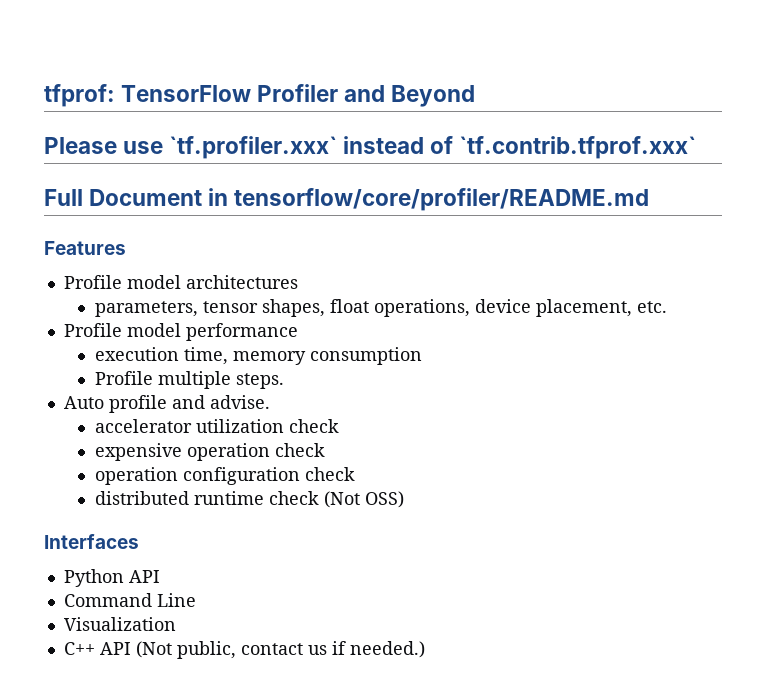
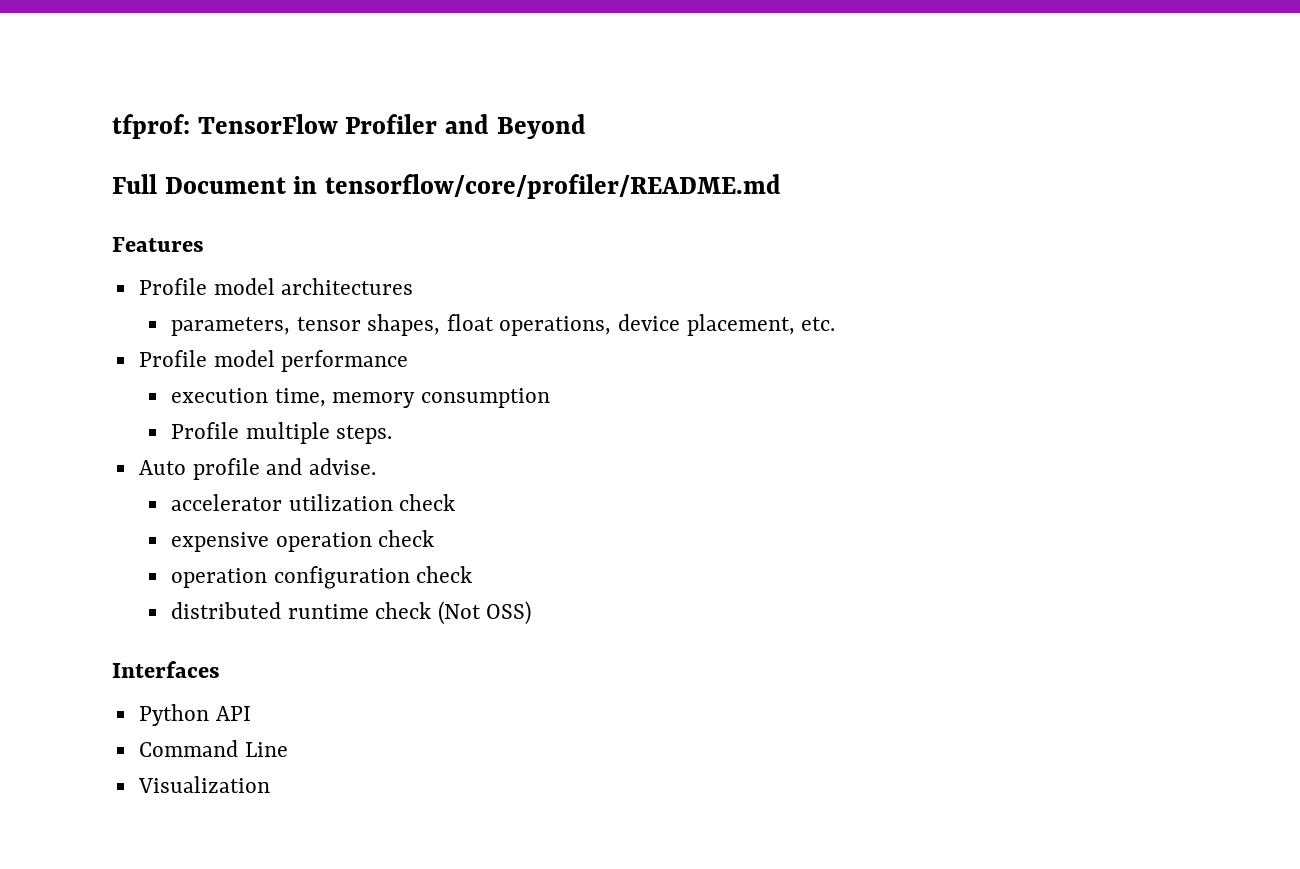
- Please use `tf.profiler.xxx` instead of `tf.contrib.tfprof.xxx`
- C++ API (Not public, contact us if needed.)

